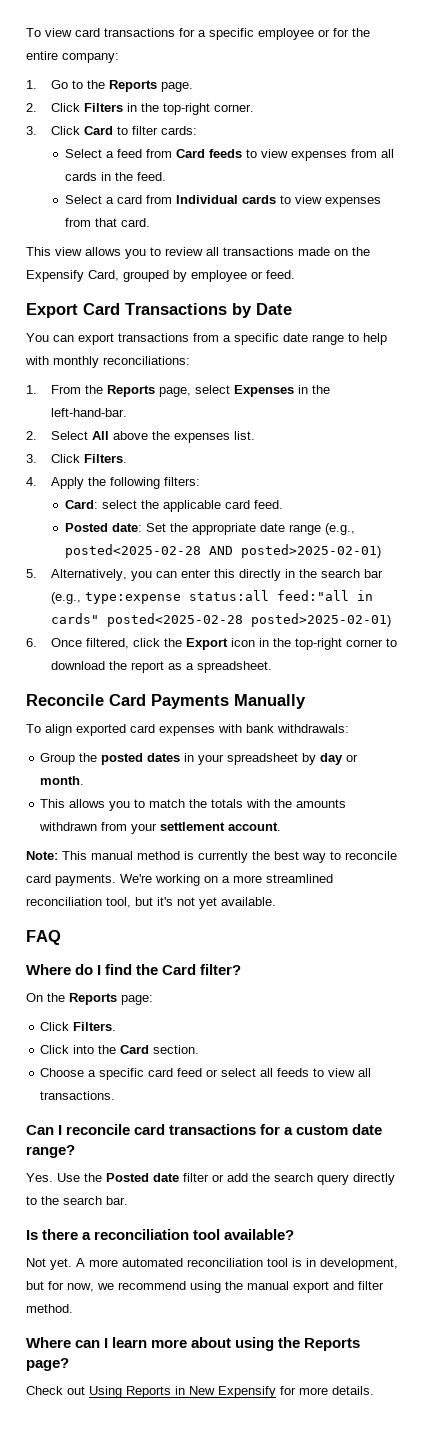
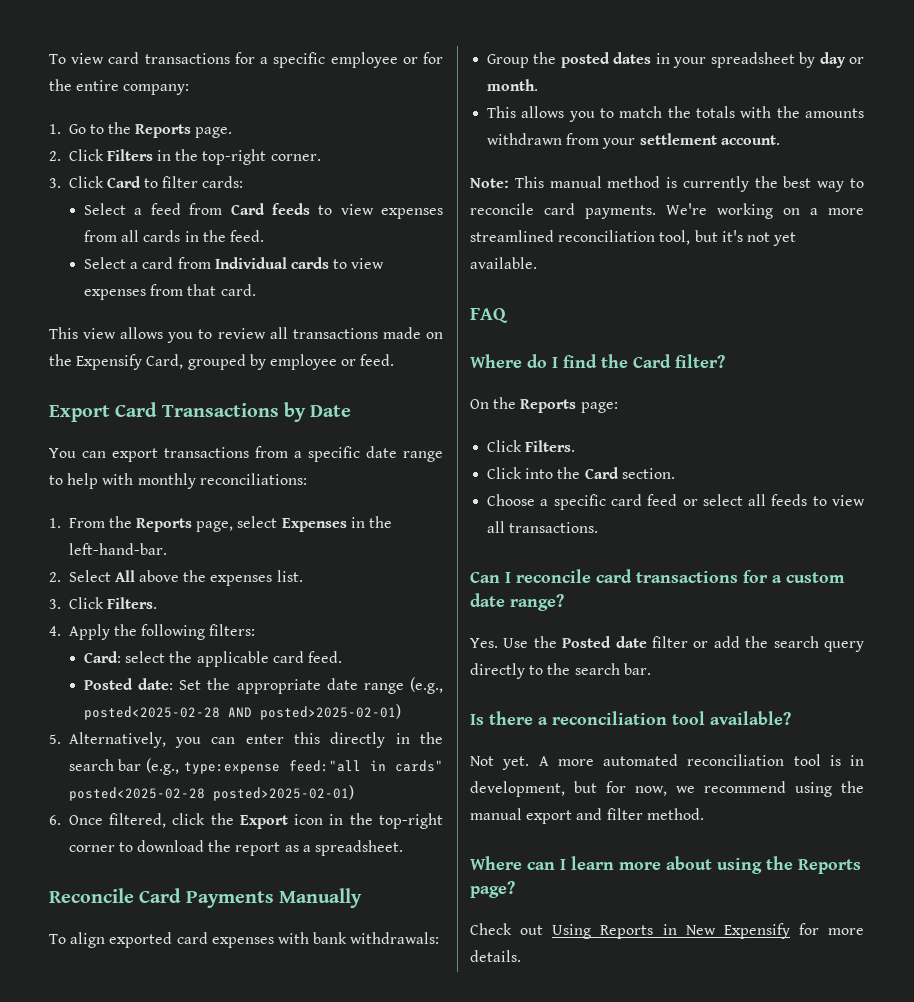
- 5. Alternatively, you can enter this directly in the search bar (e.g., type:expense status:all feed:"all in cards" posted<2025-02-28 posted>2025-02-01)
+ 5. Alternatively, you can enter this directly in the search bar (e.g., type:expense feed:"all in cards" posted<2025-02-28 posted>2025-02-01)

